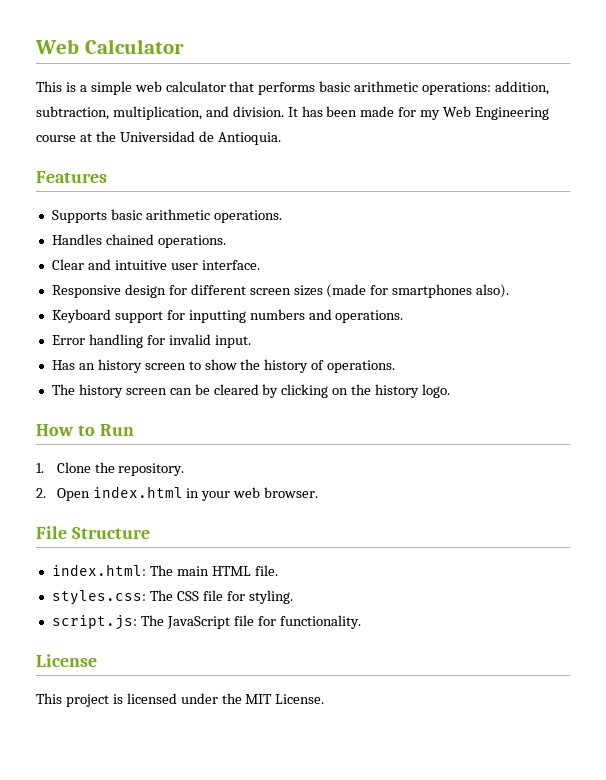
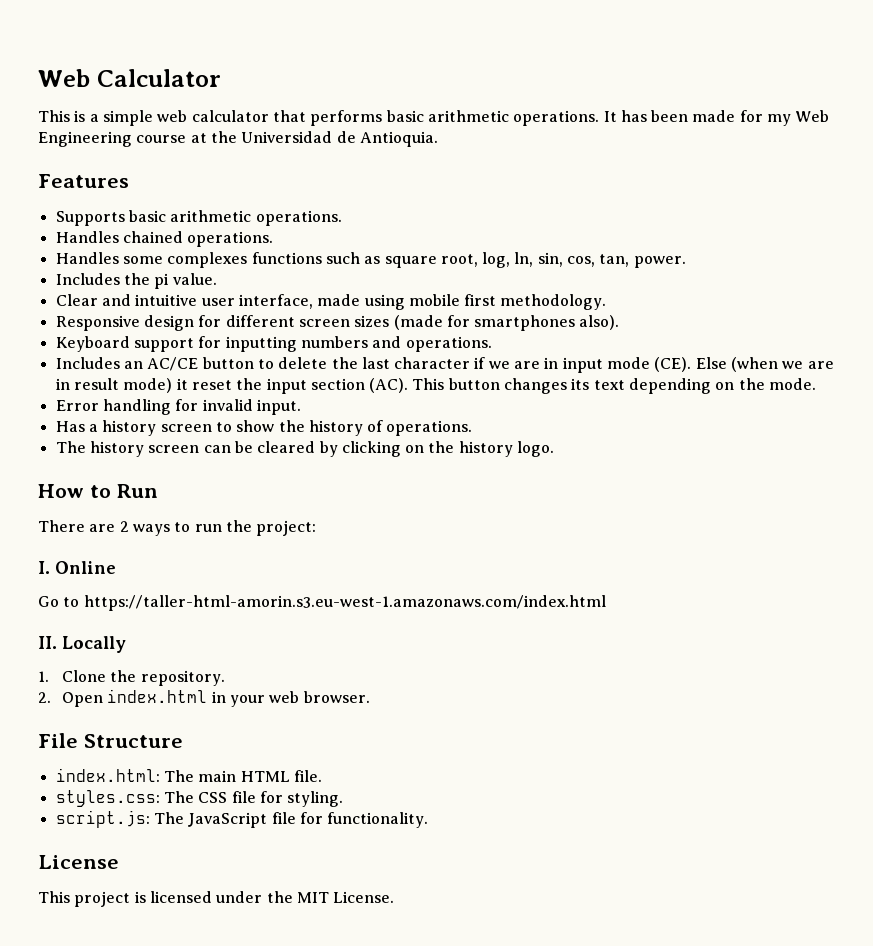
- This is a simple web calculator that performs basic arithmetic operations: addition, subtraction, multiplication, and division.
+ This is a simple web calculator that performs basic arithmetic operations.
- Clear and intuitive user interface.
+ Handles some complexes functions such as square root, log, ln, sin, cos, tan, power.
+ Includes the pi value.
+ Clear and intuitive user interface, made using mobile first methodology.
+ Includes an AC/CE button to delete the last character if we are in input mode (CE). Else (when we are in result mode) it reset the input section (AC). This button changes its text depending on the mode.
- Has an history screen to show the history of operations.
+ Has a history screen to show the history of operations.
+ There are 2 ways to run the project:
+ I. Online
+ Go to https://taller-html-amorin.s3.eu-west-1.amazonaws.com/index.html
+ II. Locally

